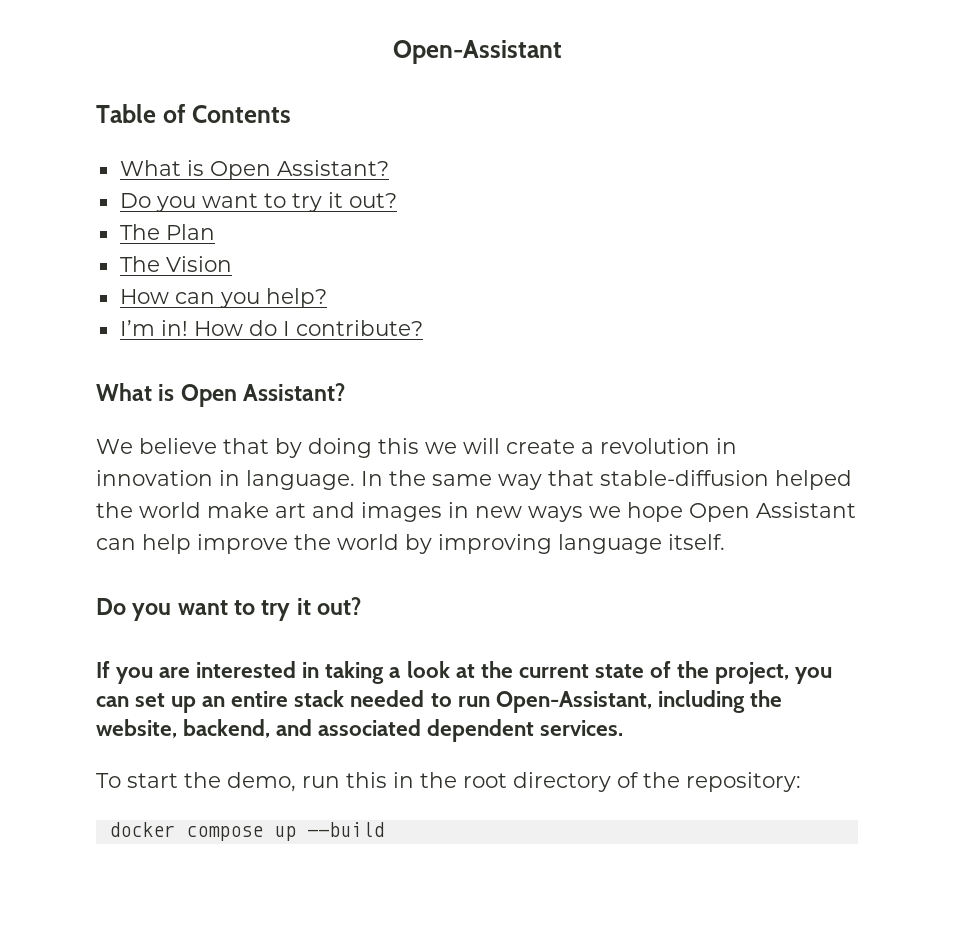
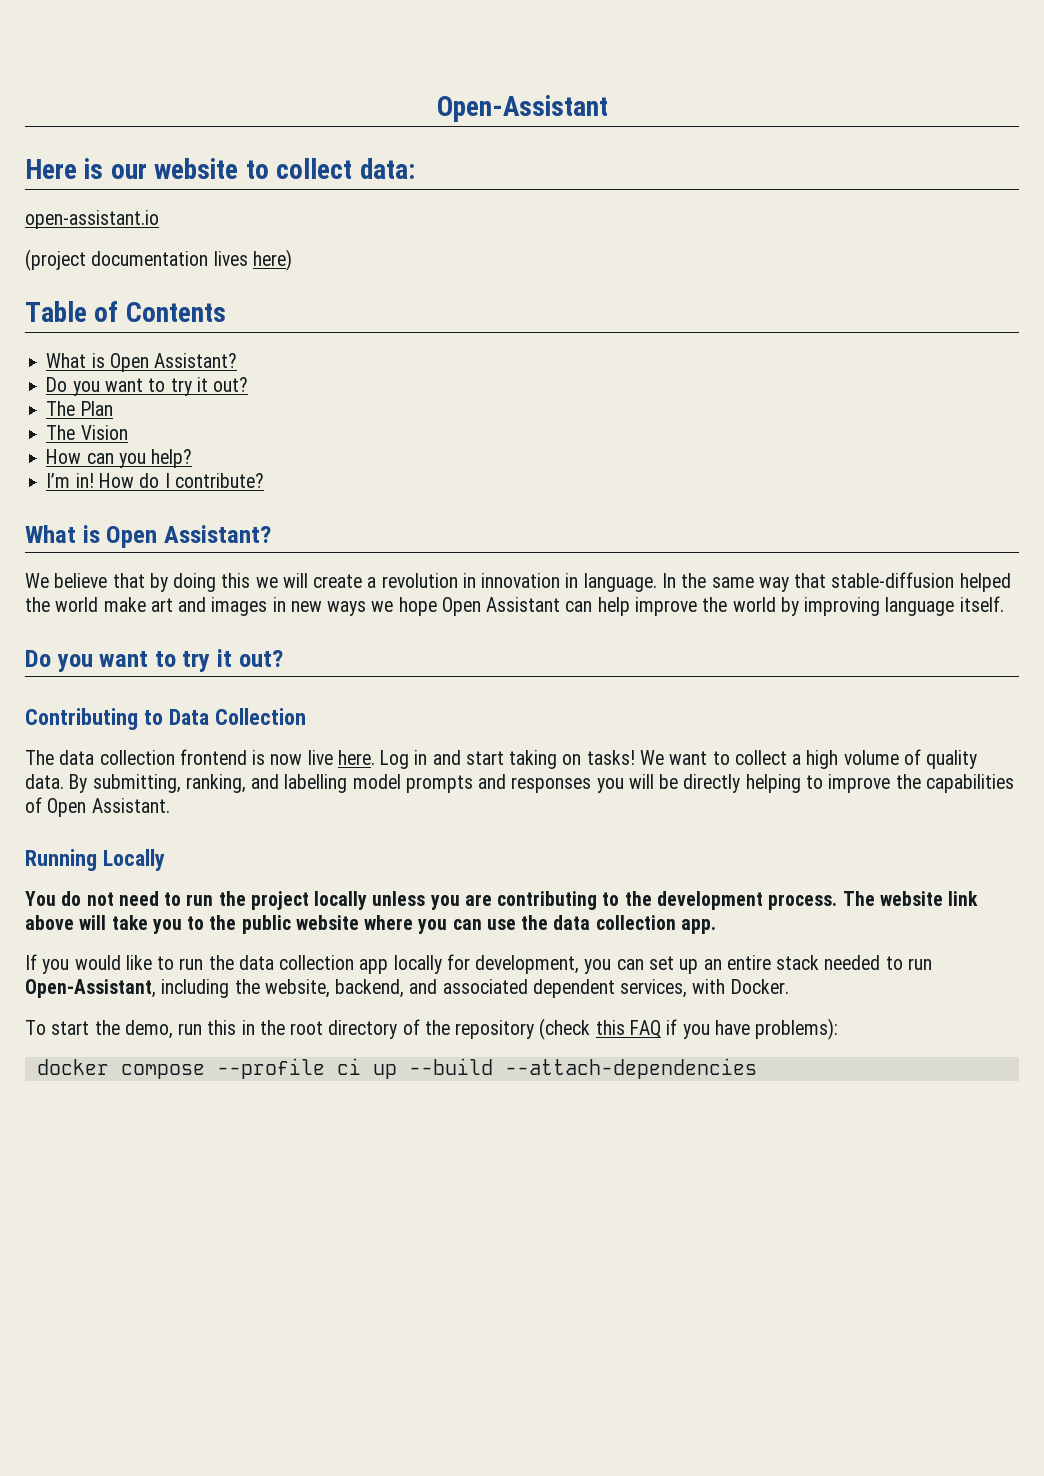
+ Here is our website to collect data:
+ open-assistant.io
+ (project documentation lives here)
- If you are interested in taking a look at the current state of the project, you can set up an entire stack needed to run Open-Assistant, including the website, backend, and associated dependent services.
+ Contributing to Data Collection
+ The data collection frontend is now live here. Log in and start taking on tasks! We want to collect a high volume of quality data. By submitting, ranking, and labelling model prompts and responses you will be directly helping to improve the capabilities of Open Assistant.
+ Running Locally
+ You do not need to run the project locally unless you are contributing to the development process. The website link above will take you to the public website where you can use the data collection app.
+ If you would like to run the data collection app locally for development, you can set up an entire stack needed to run Open-Assistant, including the website, backend, and associated dependent services, with Docker.
- To start the demo, run this in the root directory of the repository:
+ To start the demo, run this in the root directory of the repository (check this FAQ if you have problems):
- docker compose up --build
+ docker compose --profile ci up --build --attach-dependencies

